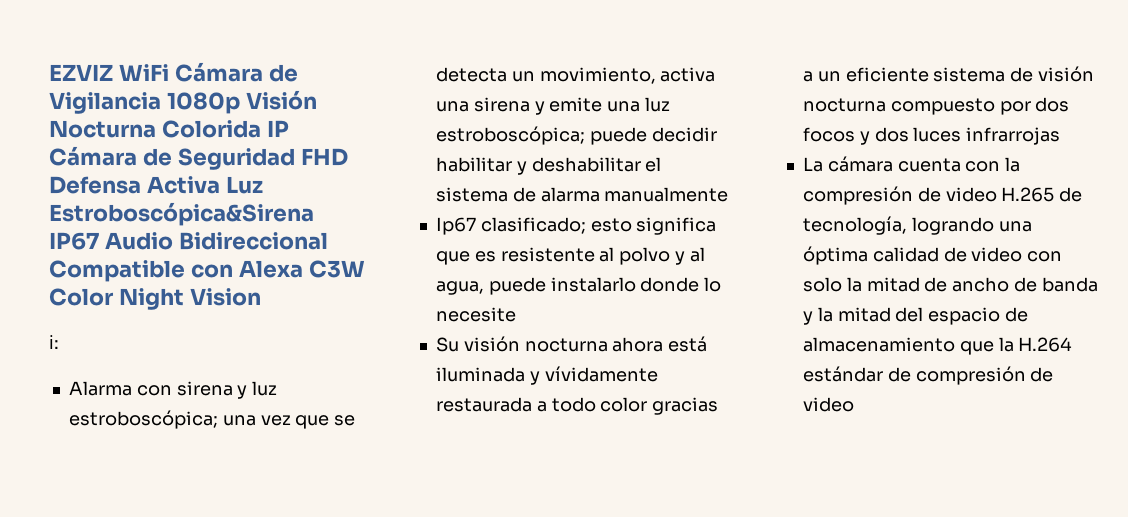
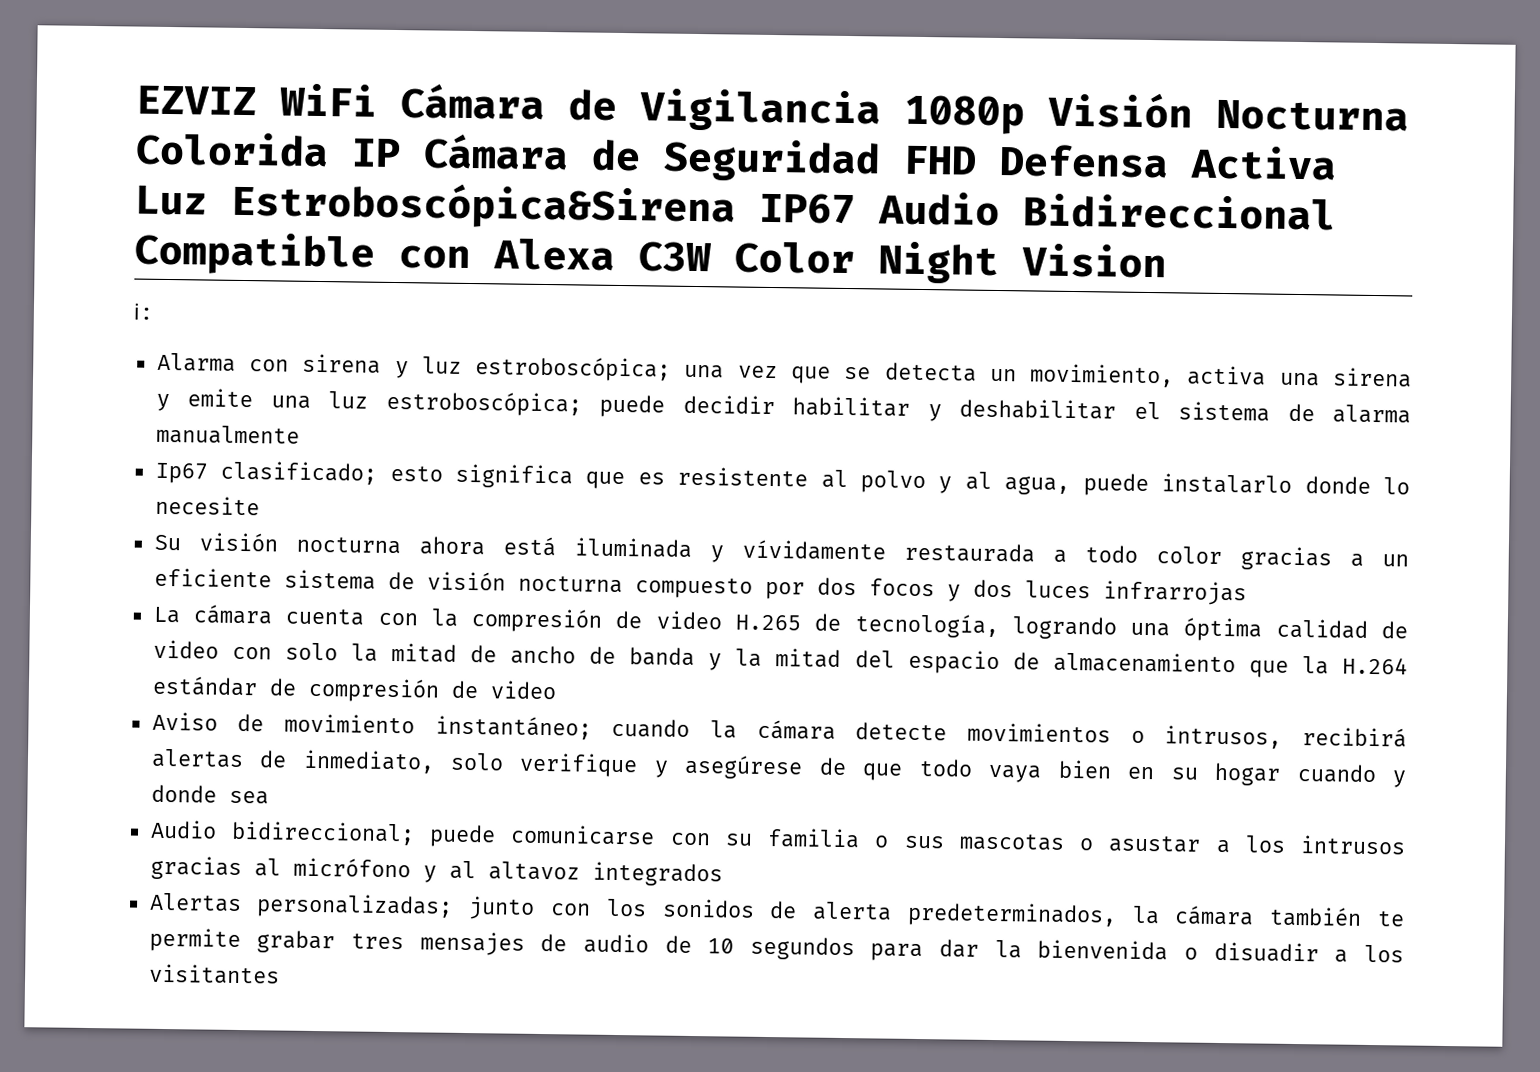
+ Aviso de movimiento instantáneo; cuando la cámara detecte movimientos o intrusos, recibirá alertas de inmediato, solo verifique y asegúrese de que todo vaya bien en su hogar cuando y donde sea
+ Audio bidireccional; puede comunicarse con su familia o sus mascotas o asustar a los intrusos gracias al micrófono y al altavoz integrados
+ Alertas personalizadas; junto con los sonidos de alerta predeterminados, la cámara también te permite grabar tres mensajes de audio de 10 segundos para dar la bienvenida o disuadir a los visitantes

